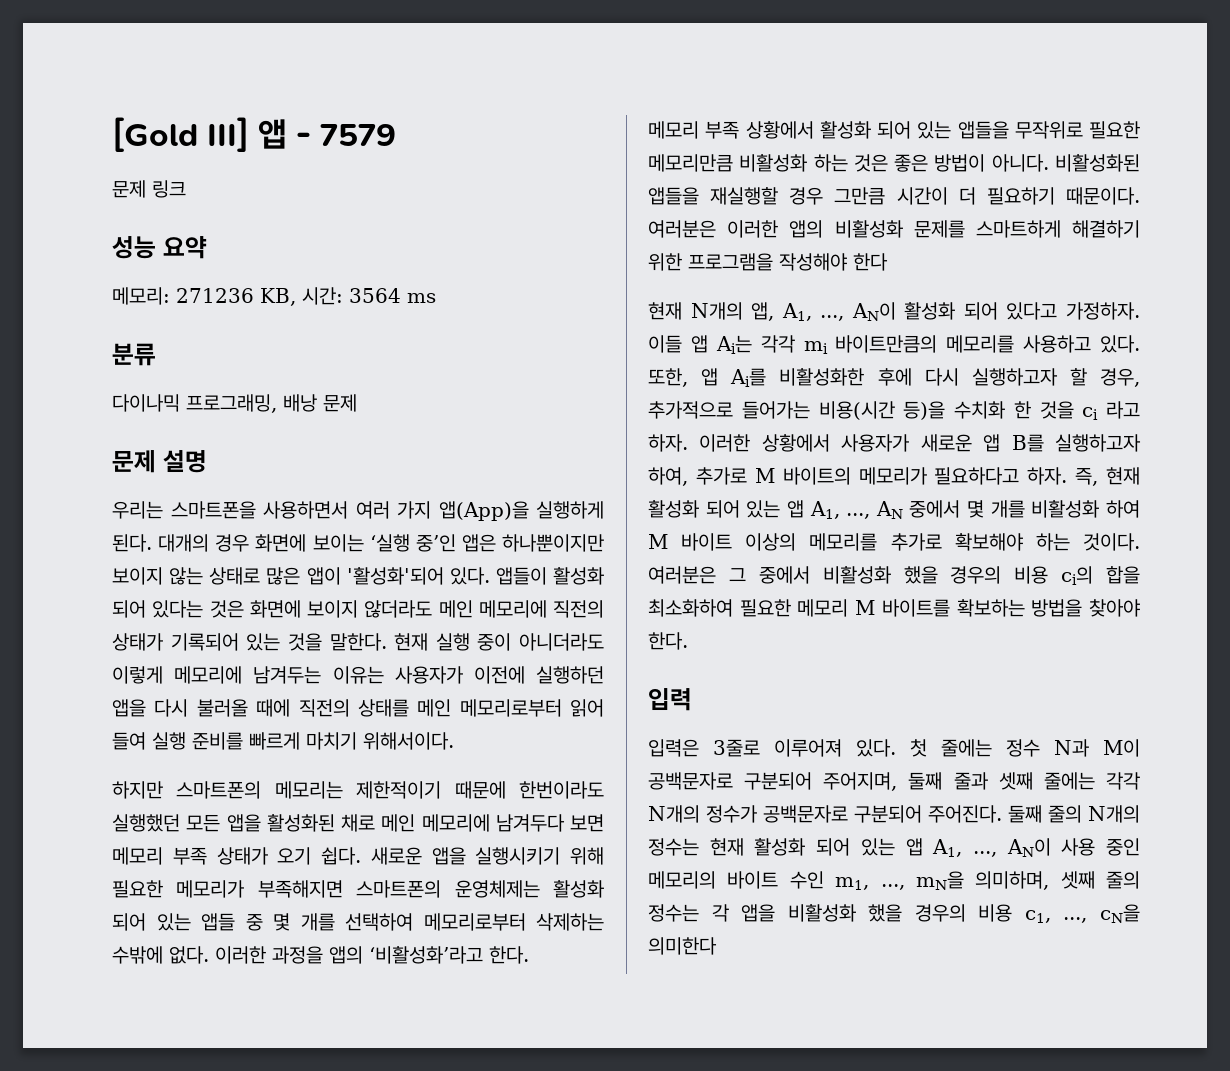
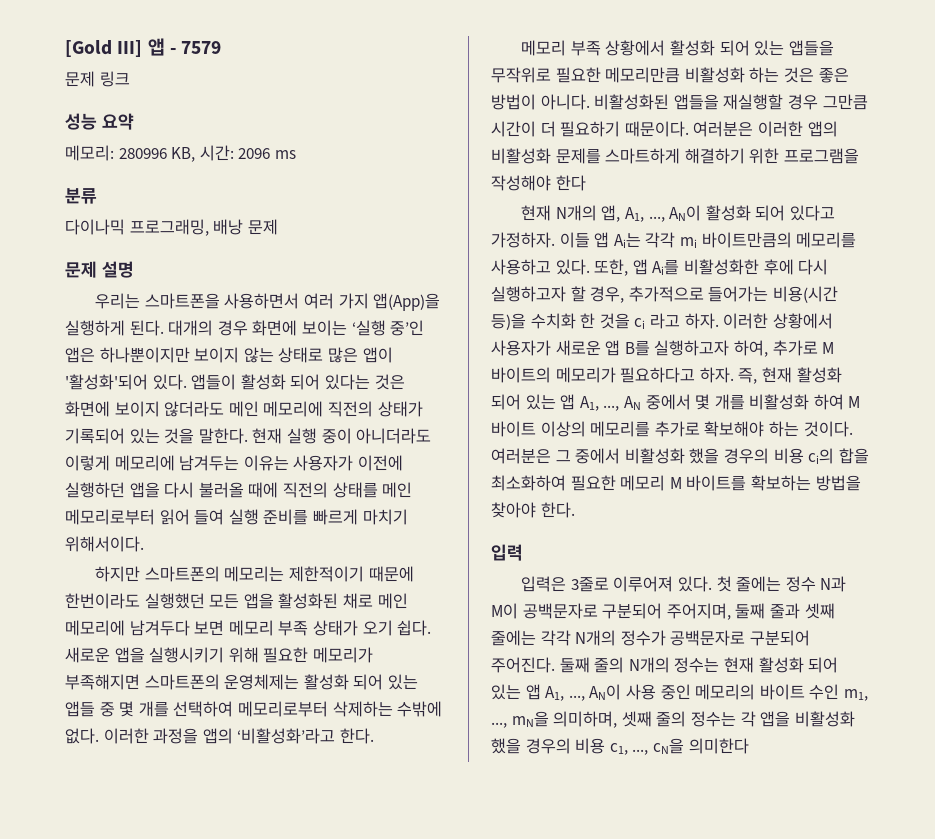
- 메모리: 271236 KB, 시간: 3564 ms
+ 메모리: 280996 KB, 시간: 2096 ms

